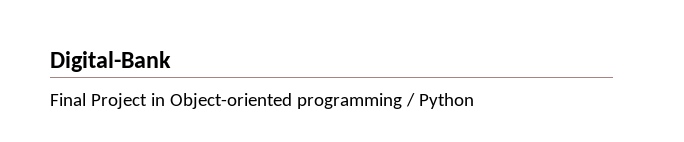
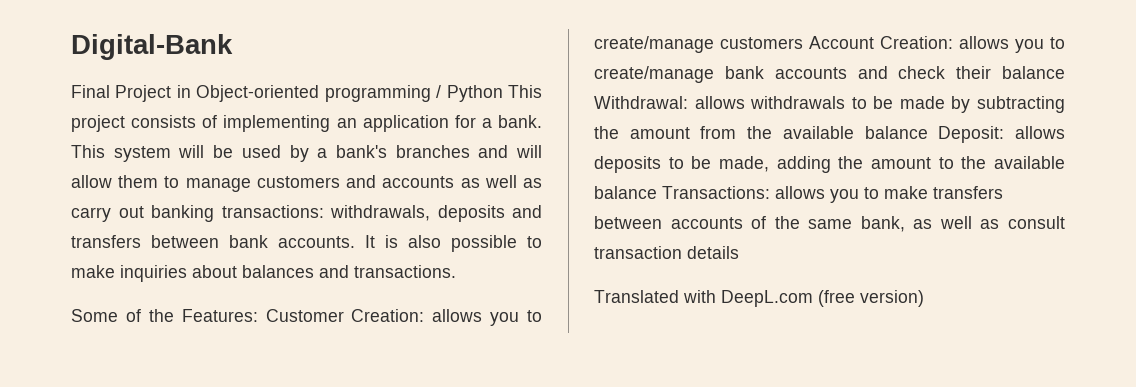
- Final Project in Object-oriented programming / Python
+ Final Project in Object-oriented programming / Python This project consists of implementing an application for a bank. This system will be used by a bank's branches and will allow them to manage customers and accounts as well as carry out banking transactions: withdrawals, deposits and transfers between bank accounts. It is also possible to make inquiries about balances and transactions.
+ Some of the Features: Customer Creation: allows you to create/manage customers Account Creation: allows you to create/manage bank accounts and check their balance Withdrawal: allows withdrawals to be made by subtracting the amount from the available balance Deposit: allows deposits to be made, adding the amount to the available balance Transactions: allows you to make transfers between accounts of the same bank, as well as consult transaction details
+ Translated with DeepL.com (free version)

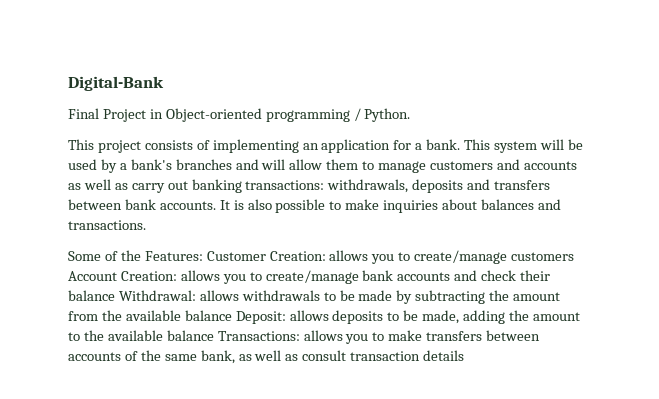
- Final Project in Object-oriented programming / Python This project consists of implementing an application for a bank.
+ Final Project in Object-oriented programming / Python.
+ This project consists of implementing an application for a bank.
- Translated with DeepL.com (free version)

